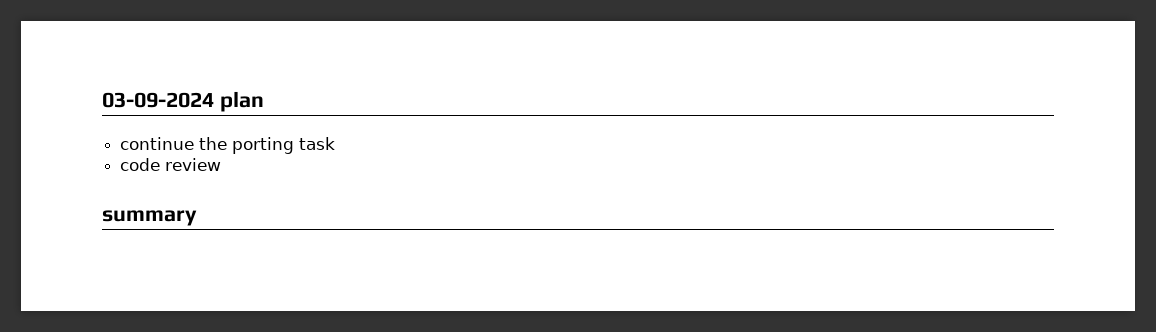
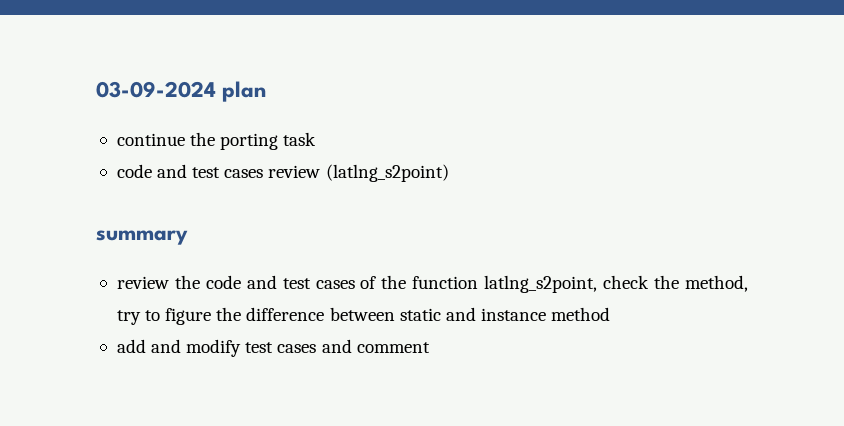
- code review
+ code and test cases review (latlng_s2point)
+ review the code and test cases of the function latlng_s2point, check the method, try to figure the difference between static and instance method
+ add and modify test cases and comment

